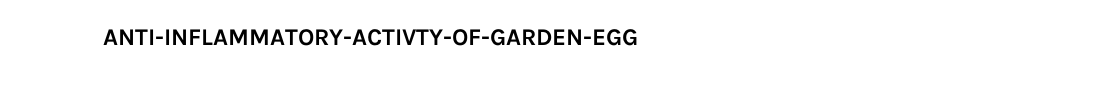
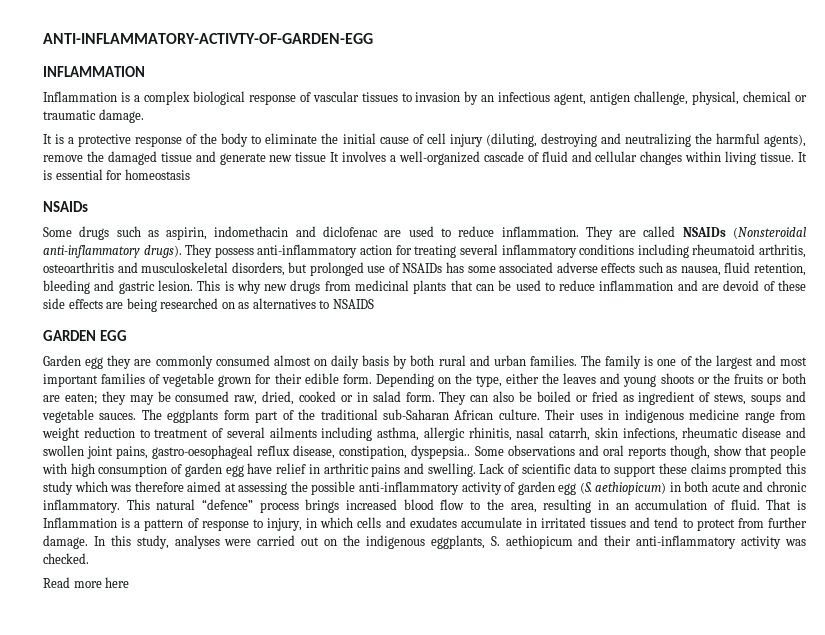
+ INFLAMMATION
+ Inflammation is a complex biological response of vascular tissues to invasion by an infectious agent, antigen challenge, physical, chemical or traumatic damage.
+ It is a protective response of the body to eliminate the initial cause of cell injury (diluting, destroying and neutralizing the harmful agents), remove the damaged tissue and generate new tissue It involves a well-organized cascade of fluid and cellular changes within living tissue. It is essential for homeostasis
+ NSAIDs
+ Some drugs such as aspirin, indomethacin and diclofenac are used to reduce inflammation. They are called NSAIDs (Nonsteroidal anti-inflammatory drugs). They possess anti-inflammatory action for treating several inflammatory conditions including rheumatoid arthritis, osteoarthritis and musculoskeletal disorders, but prolonged use of NSAIDs has some associated adverse effects such as nausea, fluid retention, bleeding and gastric lesion. This is why new drugs from medicinal plants that can be used to reduce inflammation and are devoid of these side effects are being researched on as alternatives to NSAIDS
+ GARDEN EGG
+ Garden egg they are commonly consumed almost on daily basis by both rural and urban families. The family is one of the largest and most important families of vegetable grown for their edible form. Depending on the type, either the leaves and young shoots or the fruits or both are eaten; they may be consumed raw, dried, cooked or in salad form. They can also be boiled or fried as ingredient of stews, soups and vegetable sauces. The eggplants form part of the traditional sub-Saharan African culture. Their uses in indigenous medicine range from weight reduction to treatment of several ailments including asthma, allergic rhinitis, nasal catarrh, skin infections, rheumatic disease and swollen joint pains, gastro-oesophageal reflux disease, constipation, dyspepsia.. Some observations and oral reports though, show that people with high consumption of garden egg have relief in arthritic pains and swelling. Lack of scientific data to support these claims prompted this study which was therefore aimed at assessing the possible anti-inflammatory activity of garden egg (S. aethiopicum) in both acute and chronic inflammatory. This natural “defence” process brings increased blood flow to the area, resulting in an accumulation of fluid. That is Inflammation is a pattern of response to injury, in which cells and exudates accumulate in irritated tissues and tend to protect from further damage. In this study, analyses were carried out on the indigenous eggplants, S. aethiopicum and their anti-inflammatory activity was checked.
+ Read more here

